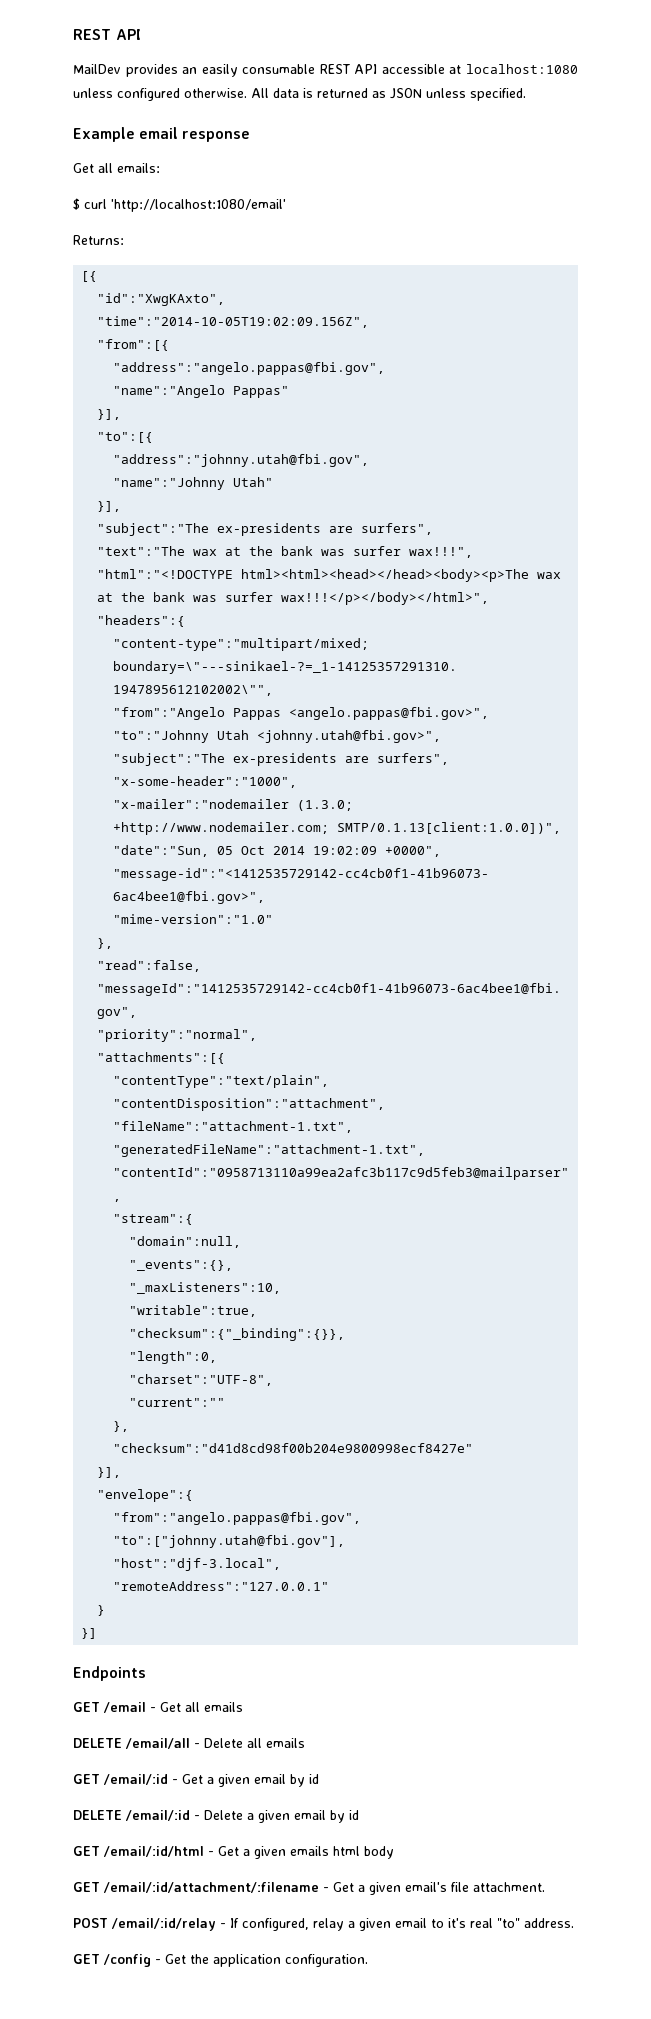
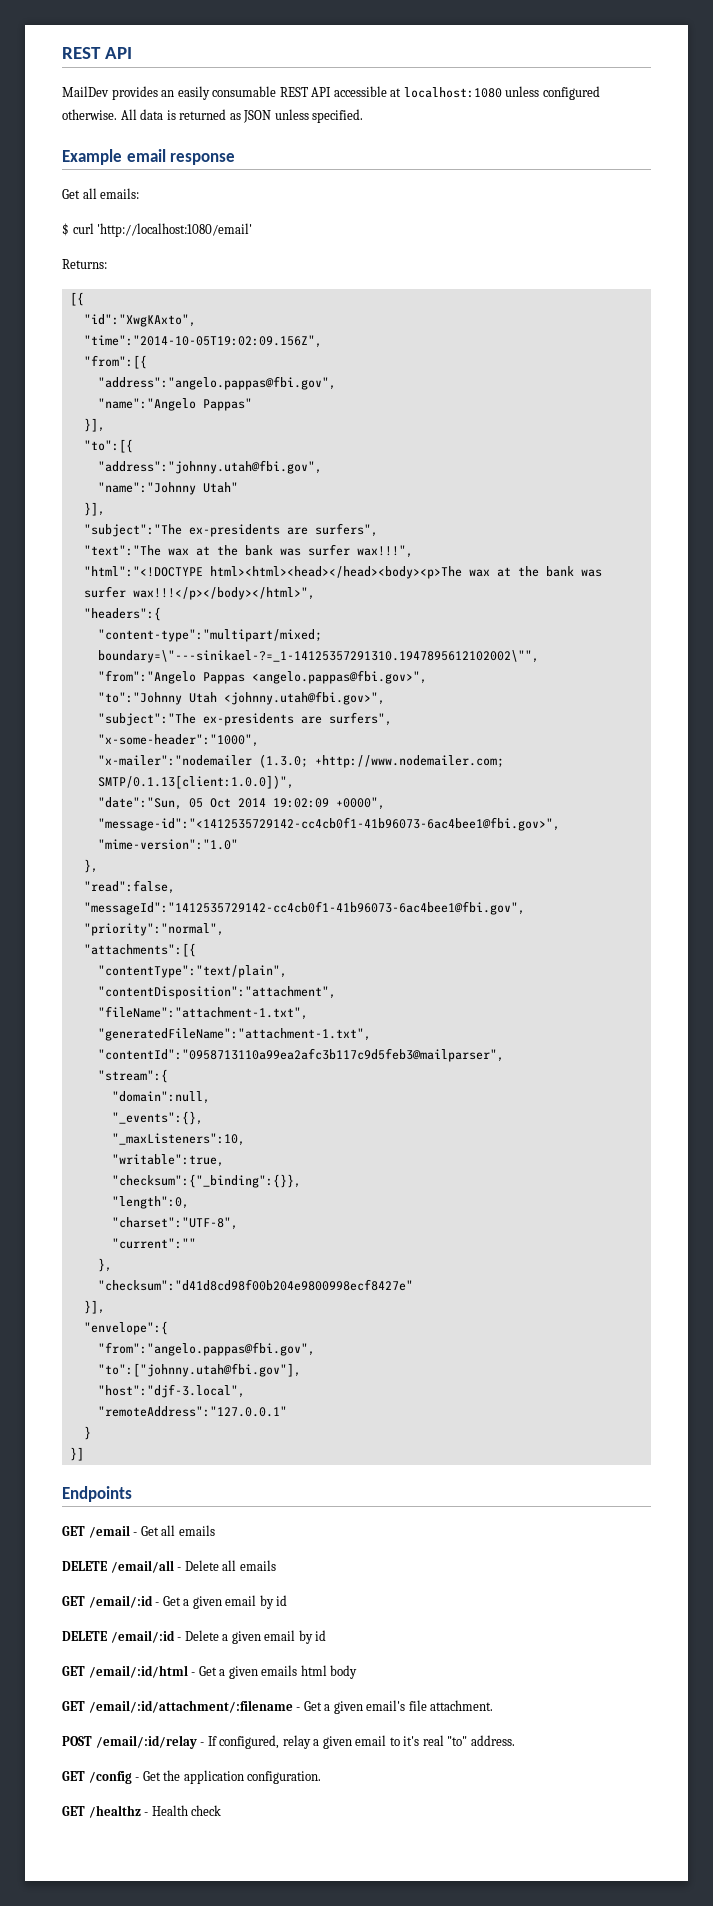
+ GET /healthz - Health check

